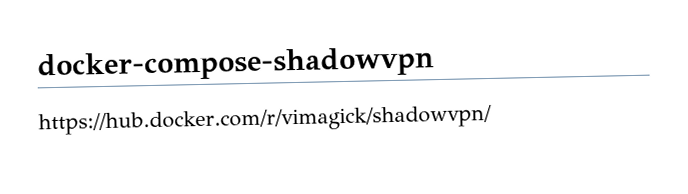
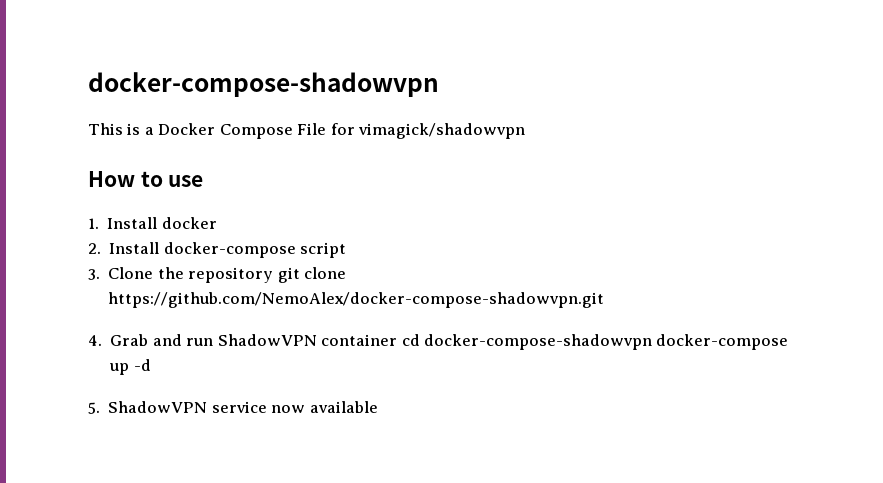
- https://hub.docker.com/r/vimagick/shadowvpn/
+ This is a Docker Compose File for vimagick/shadowvpn
+ How to use
+ 1. Install docker
+ 2. Install docker-compose script
+ 3. Clone the repository git clone https://github.com/NemoAlex/docker-compose-shadowvpn.git
+ 4. Grab and run ShadowVPN container cd docker-compose-shadowvpn docker-compose up -d
+ 5. ShadowVPN service now available

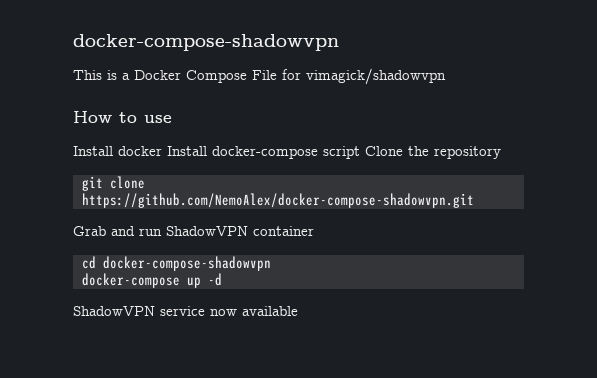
- 1. Install docker
- 2. Install docker-compose script
- 3. Clone the repository git clone https://github.com/NemoAlex/docker-compose-shadowvpn.git
+ Install docker Install docker-compose script Clone the repository
+ git clone https://github.com/NemoAlex/docker-compose-shadowvpn.git
- 4. Grab and run ShadowVPN container cd docker-compose-shadowvpn docker-compose up -d
+ Grab and run ShadowVPN container
+ cd docker-compose-shadowvpn
+ docker-compose up -d
- 5. ShadowVPN service now available
+ ShadowVPN service now available

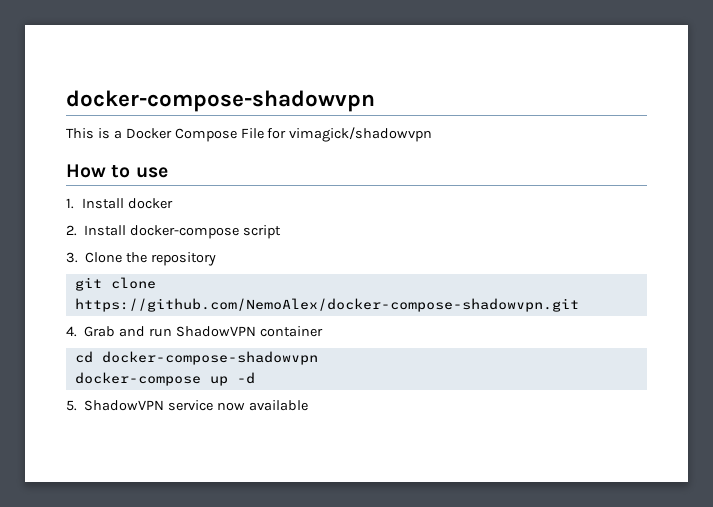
- Install docker Install docker-compose script Clone the repository
+ 1. Install docker
+ 2. Install docker-compose script
+ 3. Clone the repository
- Grab and run ShadowVPN container
+ 4. Grab and run ShadowVPN container
- ShadowVPN service now available
+ 5. ShadowVPN service now available

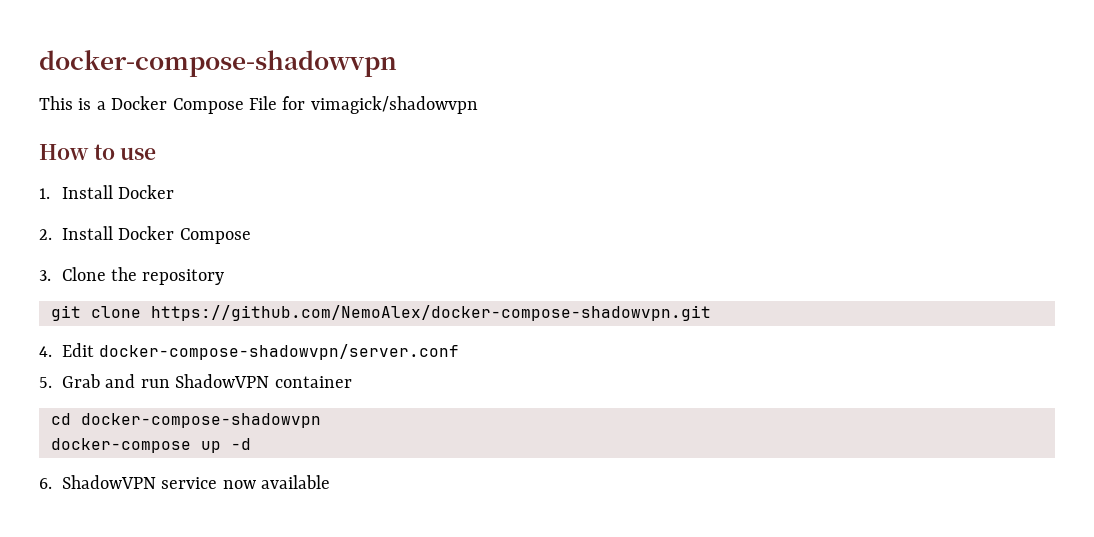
- 1. Install docker
+ 1. Install Docker
- 2. Install docker-compose script
+ 2. Install Docker Compose
- 4. Grab and run ShadowVPN container
+ 4. Edit docker-compose-shadowvpn/server.conf
+ 5. Grab and run ShadowVPN container
- 5. ShadowVPN service now available
+ 6. ShadowVPN service now available

